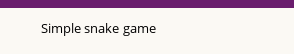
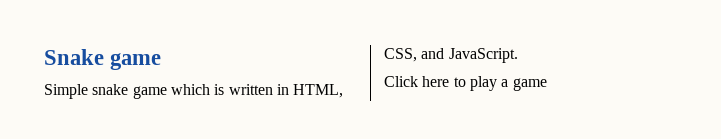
+ Snake game
- Simple snake game
+ Simple snake game which is written in HTML, CSS, and JavaScript.
+ Click here to play a game

